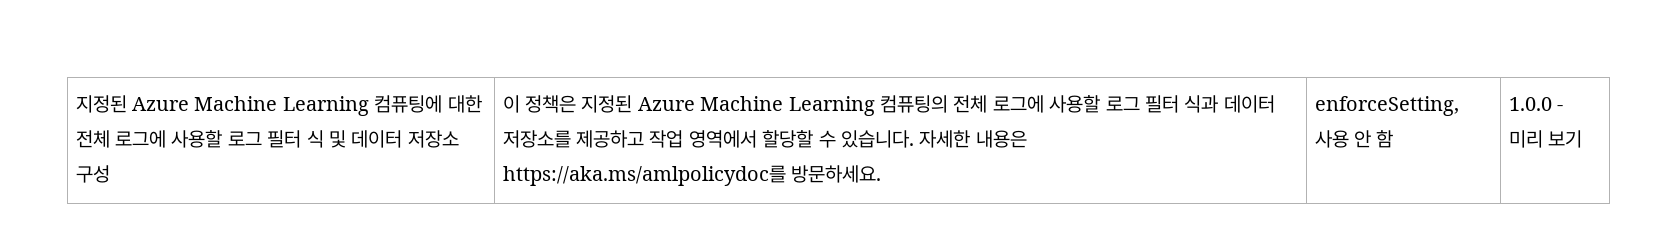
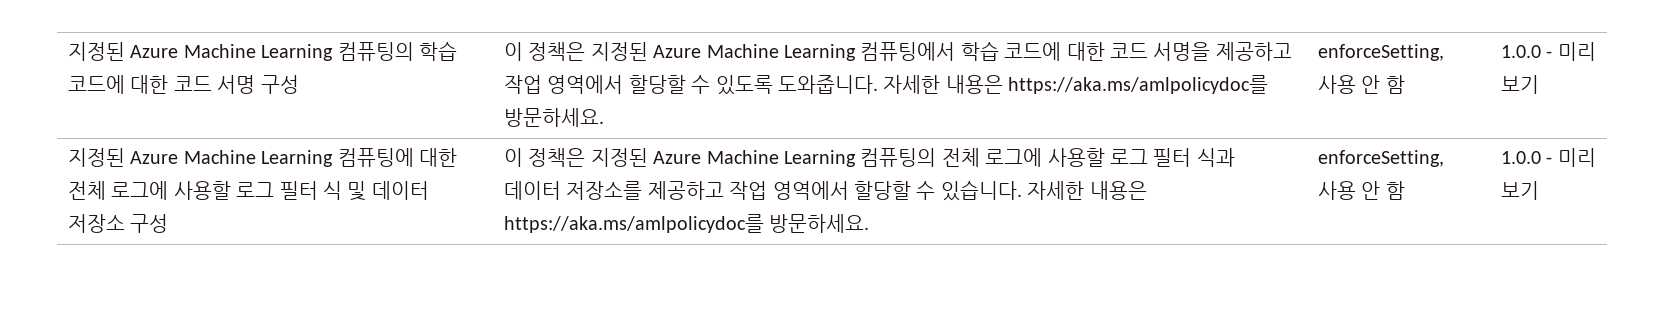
+ 지정된 Azure Machine Learning 컴퓨팅의 학습 코드에 대한 코드 서명 구성 | 이 정책은 지정된 Azure Machine Learning 컴퓨팅에서 학습 코드에 대한 코드 서명을 제공하고 작업 영역에서 할당할 수 있도록 도와줍니다. 자세한 내용은 https://aka.ms/amlpolicydoc를 방문하세요. | enforceSetting, 사용 안 함 | 1.0.0 - 미리 보기

